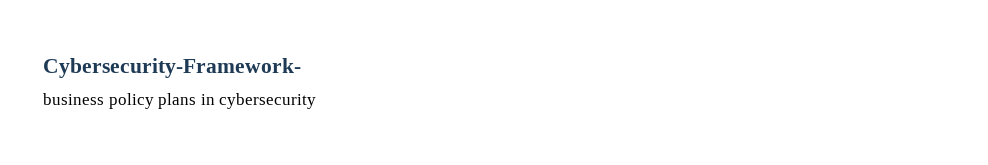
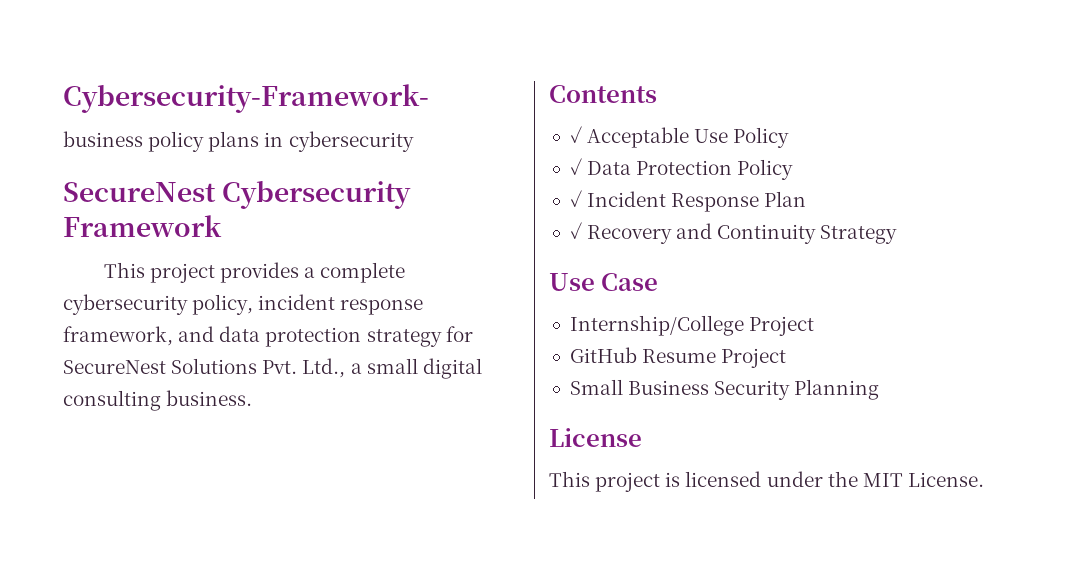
+ SecureNest Cybersecurity Framework
+ This project provides a complete cybersecurity policy, incident response framework, and data protection strategy for SecureNest Solutions Pvt. Ltd., a small digital consulting business.
+ Contents
+ ✓ Acceptable Use Policy
+ ✓ Data Protection Policy
+ ✓ Incident Response Plan
+ ✓ Recovery and Continuity Strategy
+ Use Case
+ Internship/College Project
+ GitHub Resume Project
+ Small Business Security Planning
+ License
+ This project is licensed under the MIT License.

